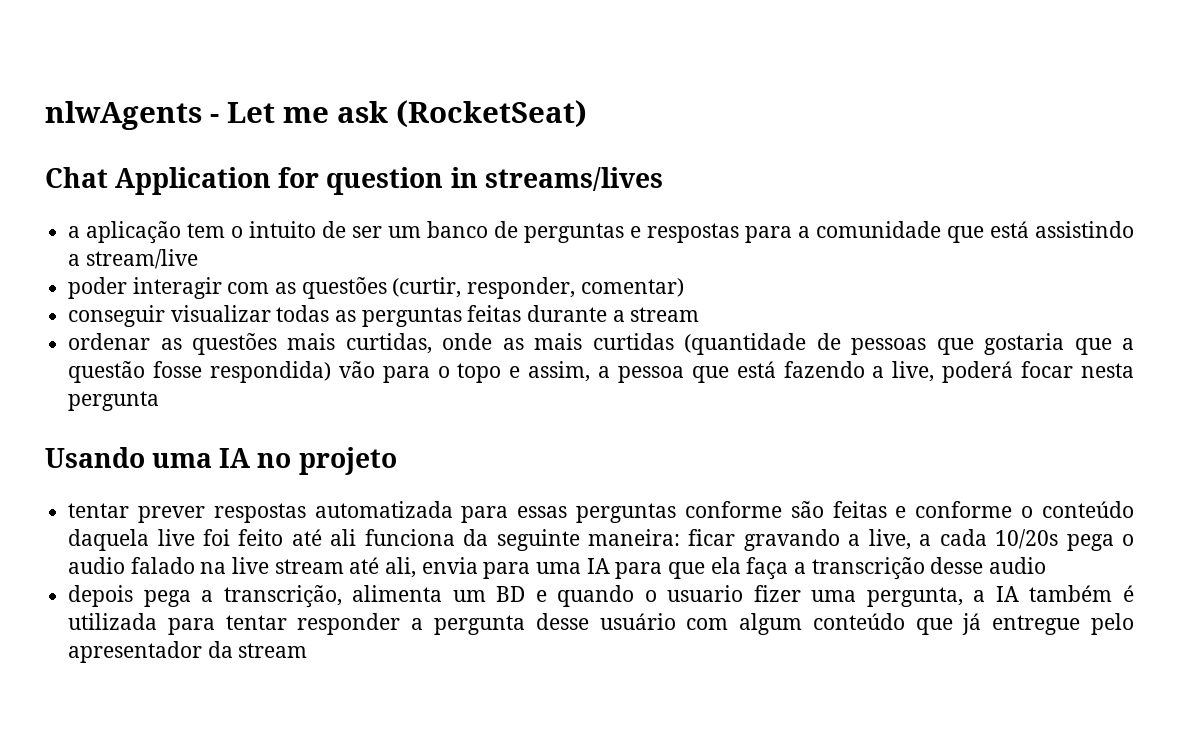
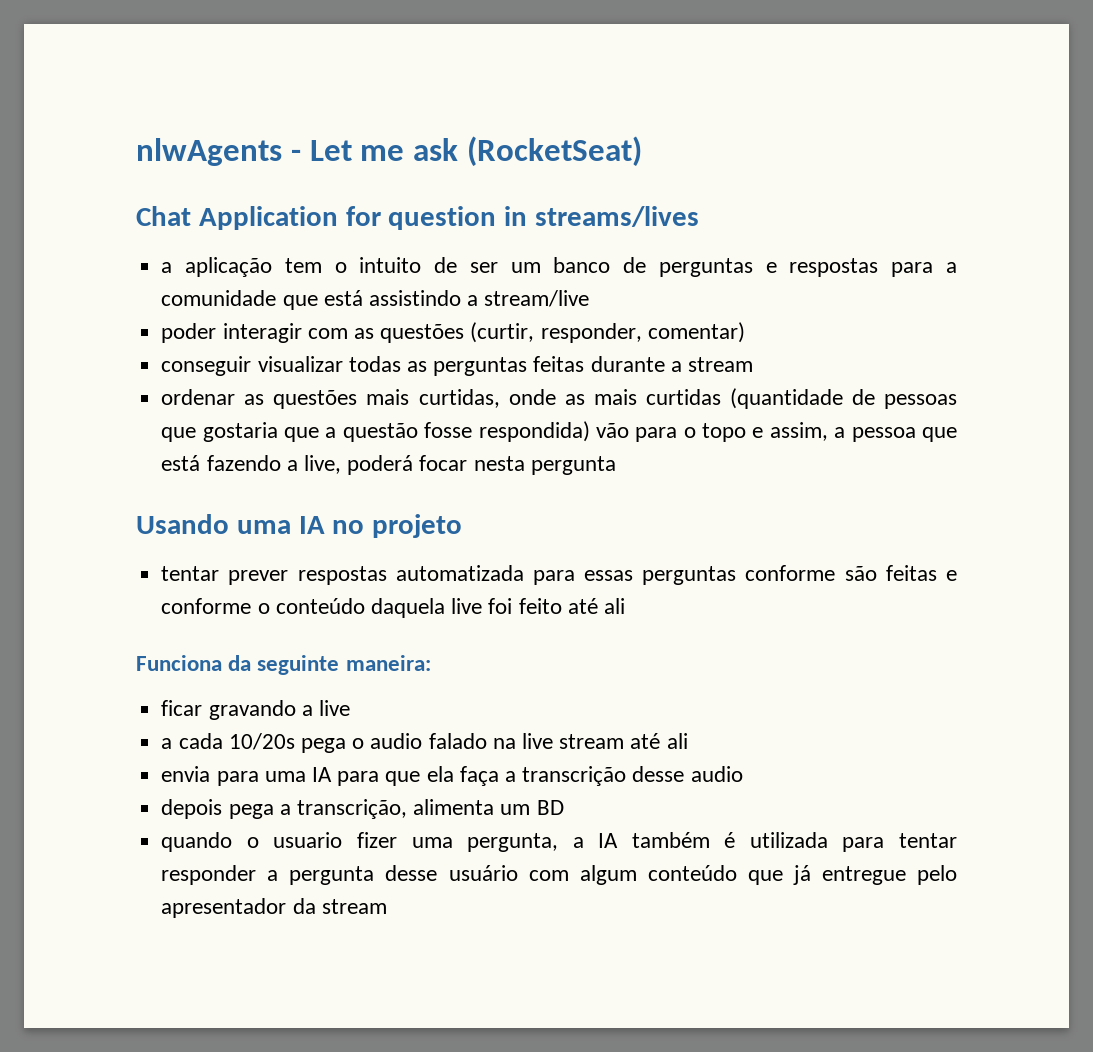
- tentar prever respostas automatizada para essas perguntas conforme são feitas e conforme o conteúdo daquela live foi feito até ali funciona da seguinte maneira: ficar gravando a live, a cada 10/20s pega o audio falado na live stream até ali, envia para uma IA para que ela faça a transcrição desse audio
+ tentar prever respostas automatizada para essas perguntas conforme são feitas e conforme o conteúdo daquela live foi feito até ali
+ Funciona da seguinte maneira:
+ ficar gravando a live
+ a cada 10/20s pega o audio falado na live stream até ali
+ envia para uma IA para que ela faça a transcrição desse audio
- depois pega a transcrição, alimenta um BD e quando o usuario fizer uma pergunta, a IA também é utilizada para tentar responder a pergunta desse usuário com algum conteúdo que já entregue pelo apresentador da stream
+ depois pega a transcrição, alimenta um BD
+ quando o usuario fizer uma pergunta, a IA também é utilizada para tentar responder a pergunta desse usuário com algum conteúdo que já entregue pelo apresentador da stream

